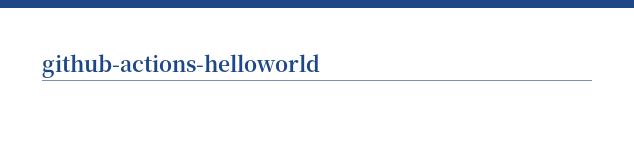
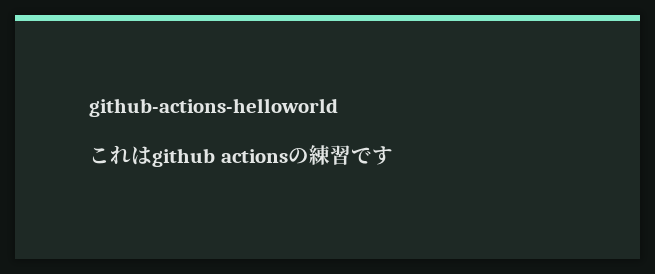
+ これはgithub actionsの練習です

